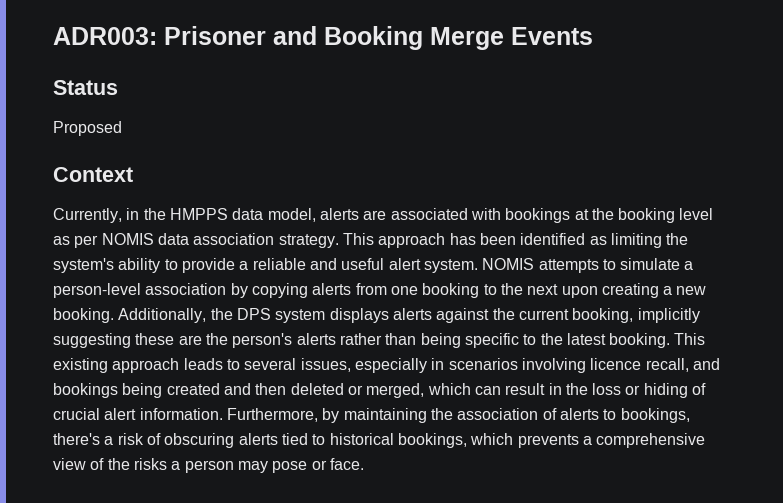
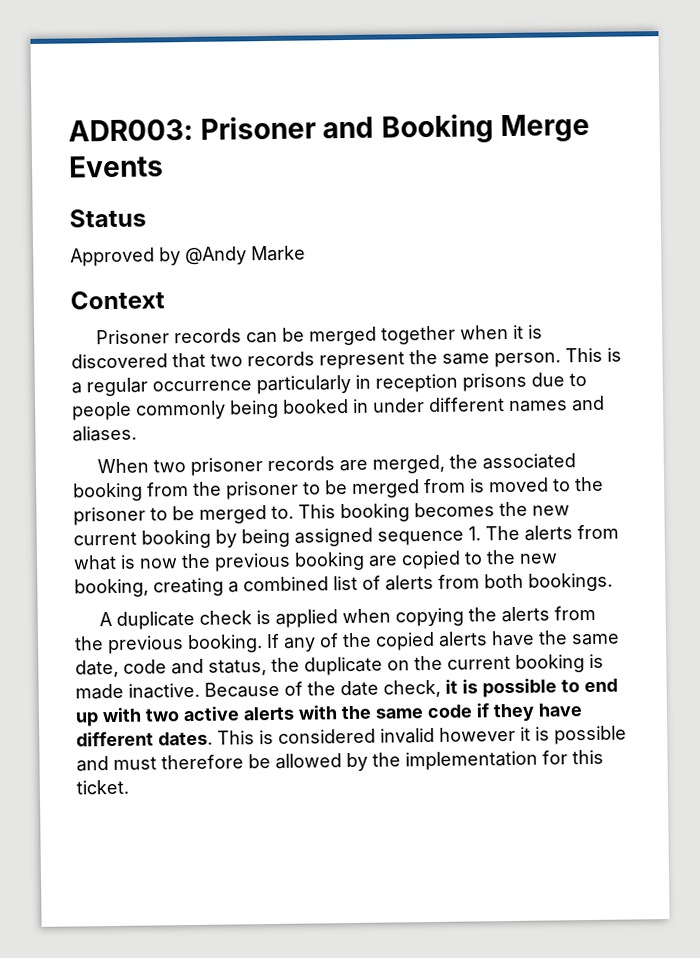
- Proposed
+ Approved by @Andy Marke
  Context
- Currently, in the HMPPS data model, alerts are associated with bookings at the booking level as per NOMIS data association strategy. This approach has been identified as limiting the system's ability to provide a reliable and useful alert system. NOMIS attempts to simulate a person-level association by copying alerts from one booking to the next upon creating a new booking. Additionally, the DPS system displays alerts against the current booking, implicitly suggesting these are the person's alerts rather than being specific to the latest booking. This existing approach leads to several issues, especially in scenarios involving licence recall, and bookings being created and then deleted or merged, which can result in the loss or hiding of crucial alert information. Furthermore, by maintaining the association of alerts to bookings, there's a risk of obscuring alerts tied to historical bookings, which prevents a comprehensive view of the risks a person may pose or face.
+ Prisoner records can be merged together when it is discovered that two records represent the same person. This is a regular occurrence particularly in reception prisons due to people commonly being booked in under different names and aliases.
+ When two prisoner records are merged, the associated booking from the prisoner to be merged from is moved to the prisoner to be merged to. This booking becomes the new current booking by being assigned sequence 1. The alerts from what is now the previous booking are copied to the new booking, creating a combined list of alerts from both bookings.
+ A duplicate check is applied when copying the alerts from the previous booking. If any of the copied alerts have the same date, code and status, the duplicate on the current booking is made inactive. Because of the date check, it is possible to end up with two active alerts with the same code if they have different dates. This is considered invalid however it is possible and must therefore be allowed by the implementation for this ticket.

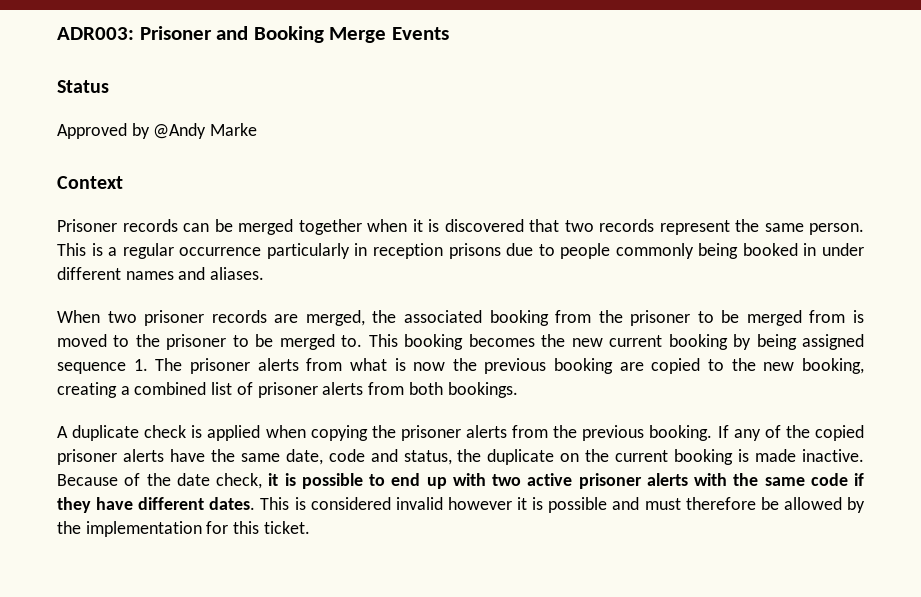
- This booking becomes the new current booking by being assigned sequence 1. The alerts from what is now the previous booking are copied to the new booking, creating a combined list of alerts from both bookings.
+ This booking becomes the new current booking by being assigned sequence 1. The prisoner alerts from what is now the previous booking are copied to the new booking, creating a combined list of prisoner alerts from both bookings.
- A duplicate check is applied when copying the alerts from the previous booking.
+ A duplicate check is applied when copying the prisoner alerts from the previous booking.
- If any of the copied alerts have the same date, code and status, the duplicate on the current booking is made inactive.
+ If any of the copied prisoner alerts have the same date, code and status, the duplicate on the current booking is made inactive.
- Because of the date check, it is possible to end up with two active alerts with the same code if they have different dates.
+ Because of the date check, it is possible to end up with two active prisoner alerts with the same code if they have different dates.

